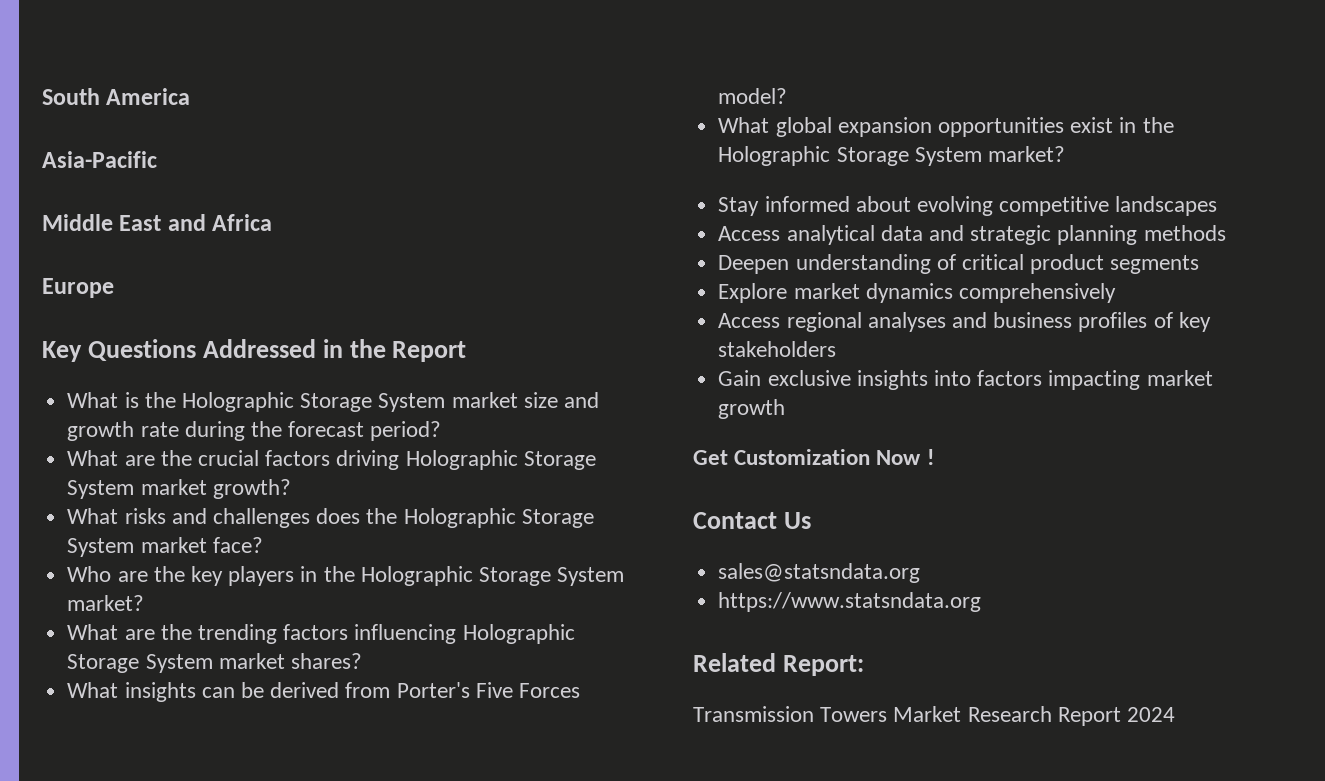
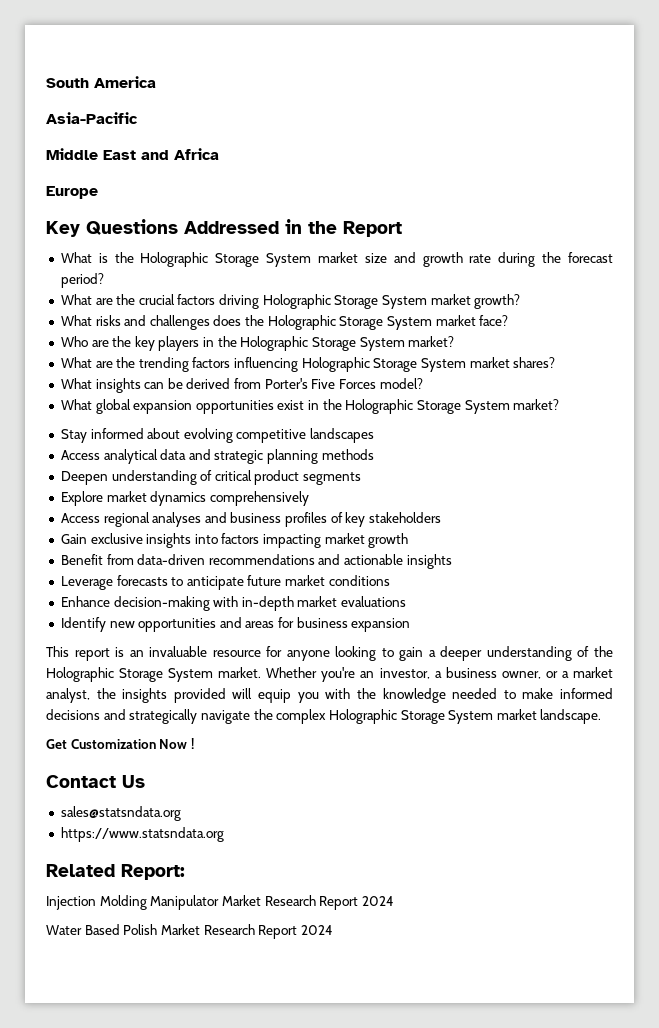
+ Benefit from data-driven recommendations and actionable insights
+ Leverage forecasts to anticipate future market conditions
+ Enhance decision-making with in-depth market evaluations
+ Identify new opportunities and areas for business expansion
+ This report is an invaluable resource for anyone looking to gain a deeper understanding of the Holographic Storage System market. Whether you're an investor, a business owner, or a market analyst, the insights provided will equip you with the knowledge needed to make informed decisions and strategically navigate the complex Holographic Storage System market landscape.
- Transmission Towers Market Research Report 2024
+ Injection Molding Manipulator Market Research Report 2024
+ Water Based Polish Market Research Report 2024

